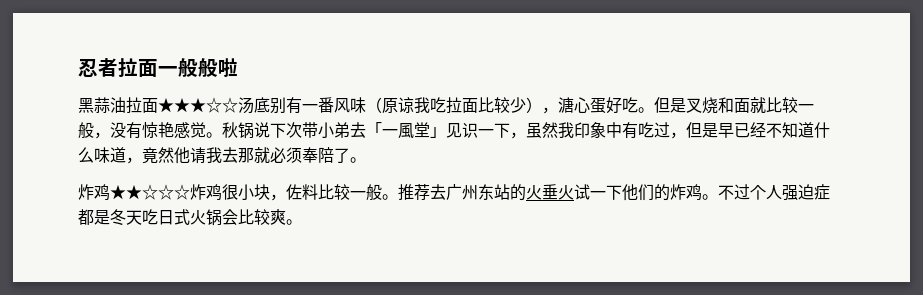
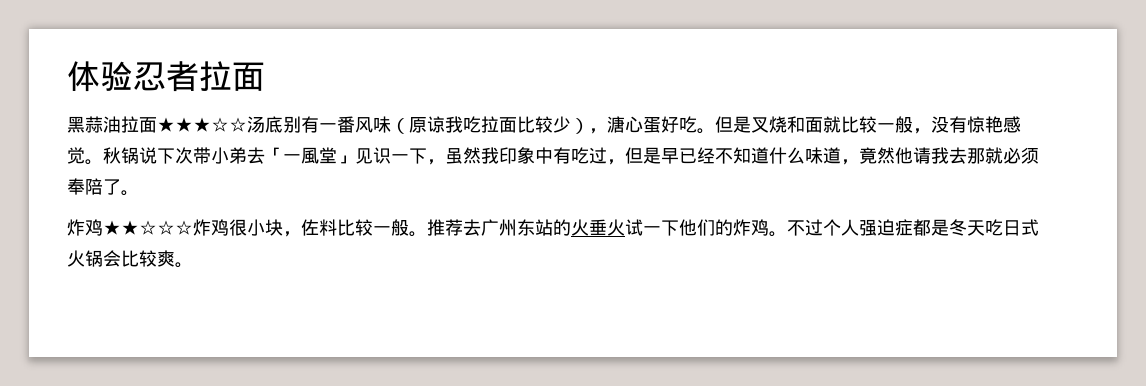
- 忍者拉面一般般啦
+ 体验忍者拉面

